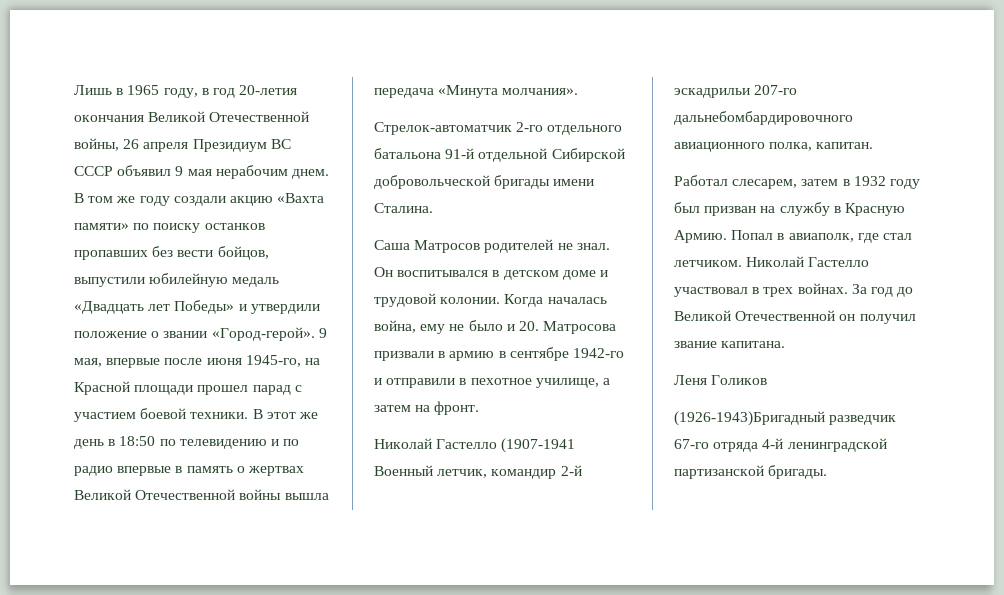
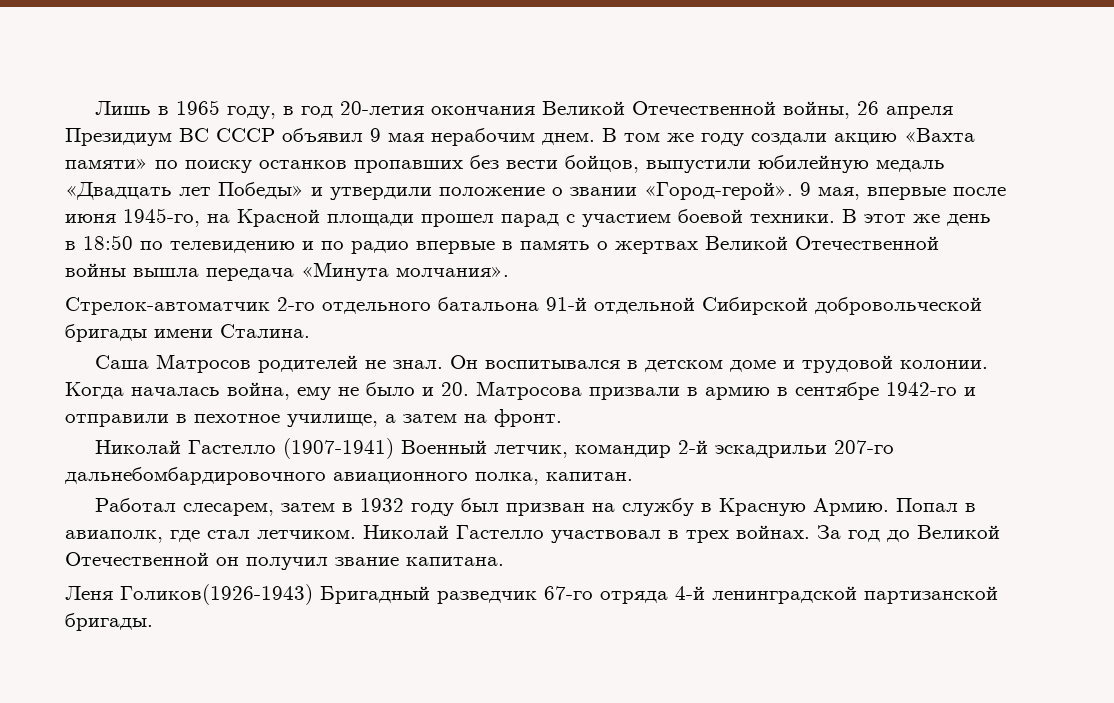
- Николай Гастелло (1907-1941 Военный летчик, командир 2-й эскадрильи 207-го дальнебомбардировочного авиационного полка, капитан.
+ Николай Гастелло (1907-1941) Военный летчик, командир 2-й эскадрильи 207-го дальнебомбардировочного авиационного полка, капитан.
- Леня Голиков
- (1926-1943)Бригадный разведчик 67-го отряда 4-й ленинградской партизанской бригады.
+ Леня Голиков(1926-1943) Бригадный разведчик 67-го отряда 4-й ленинградской партизанской бригады.

